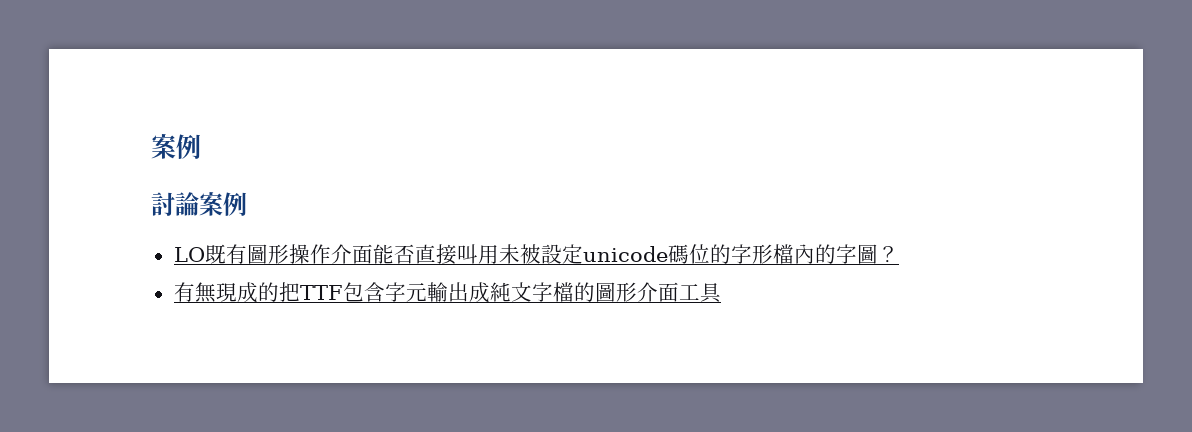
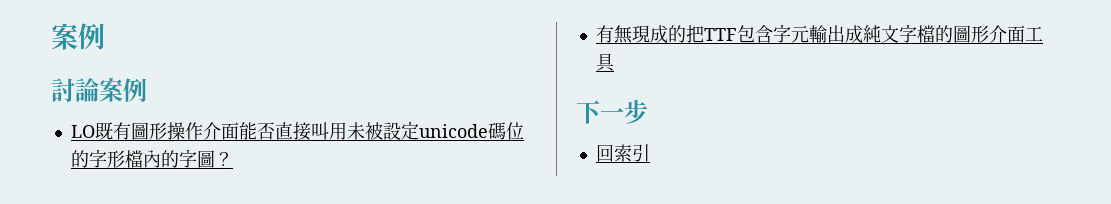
+ 下一步
+ 回索引

